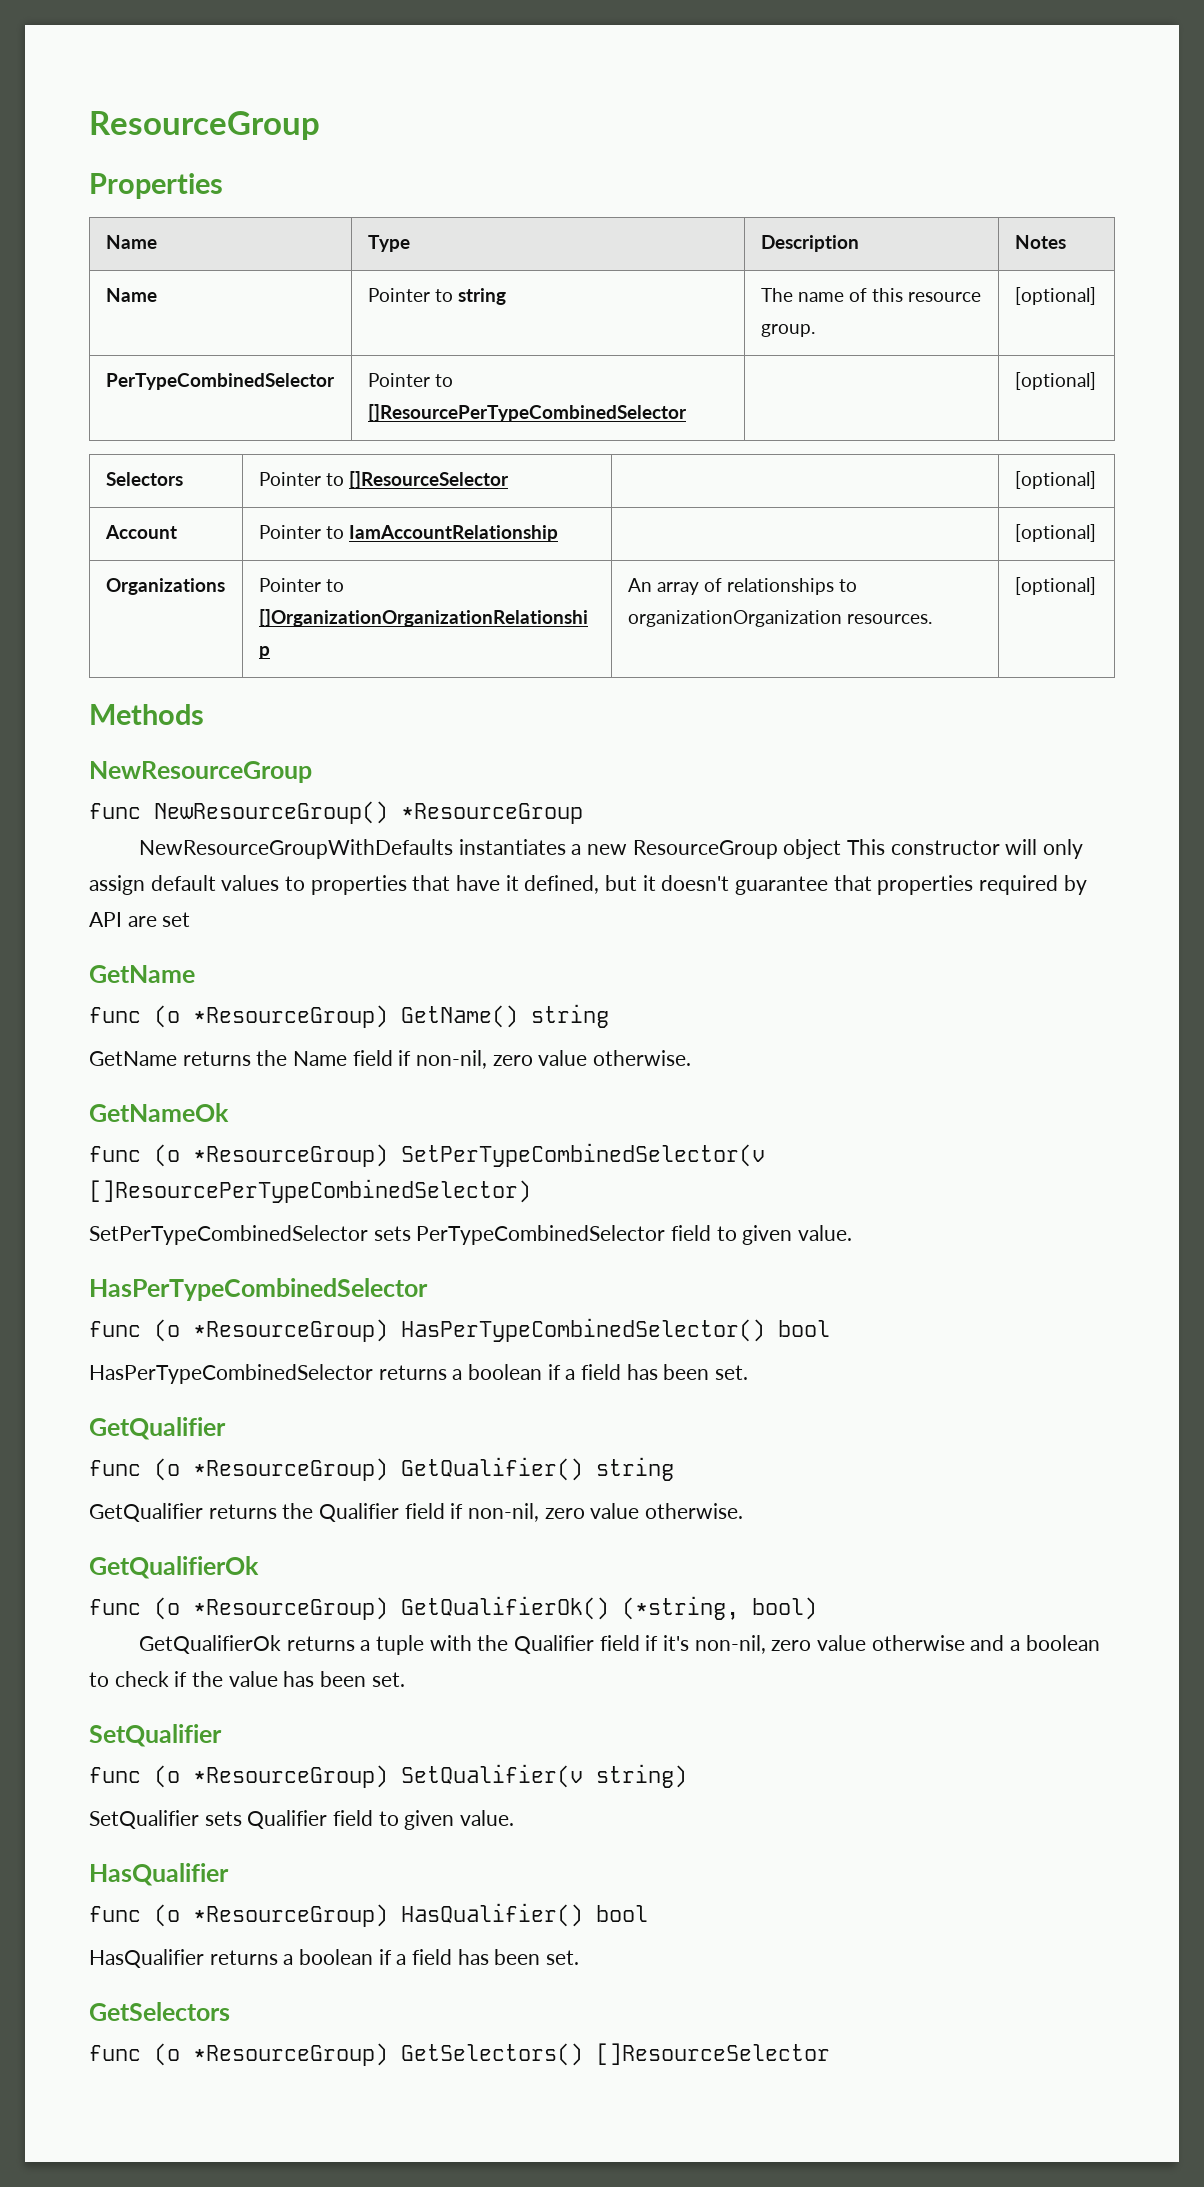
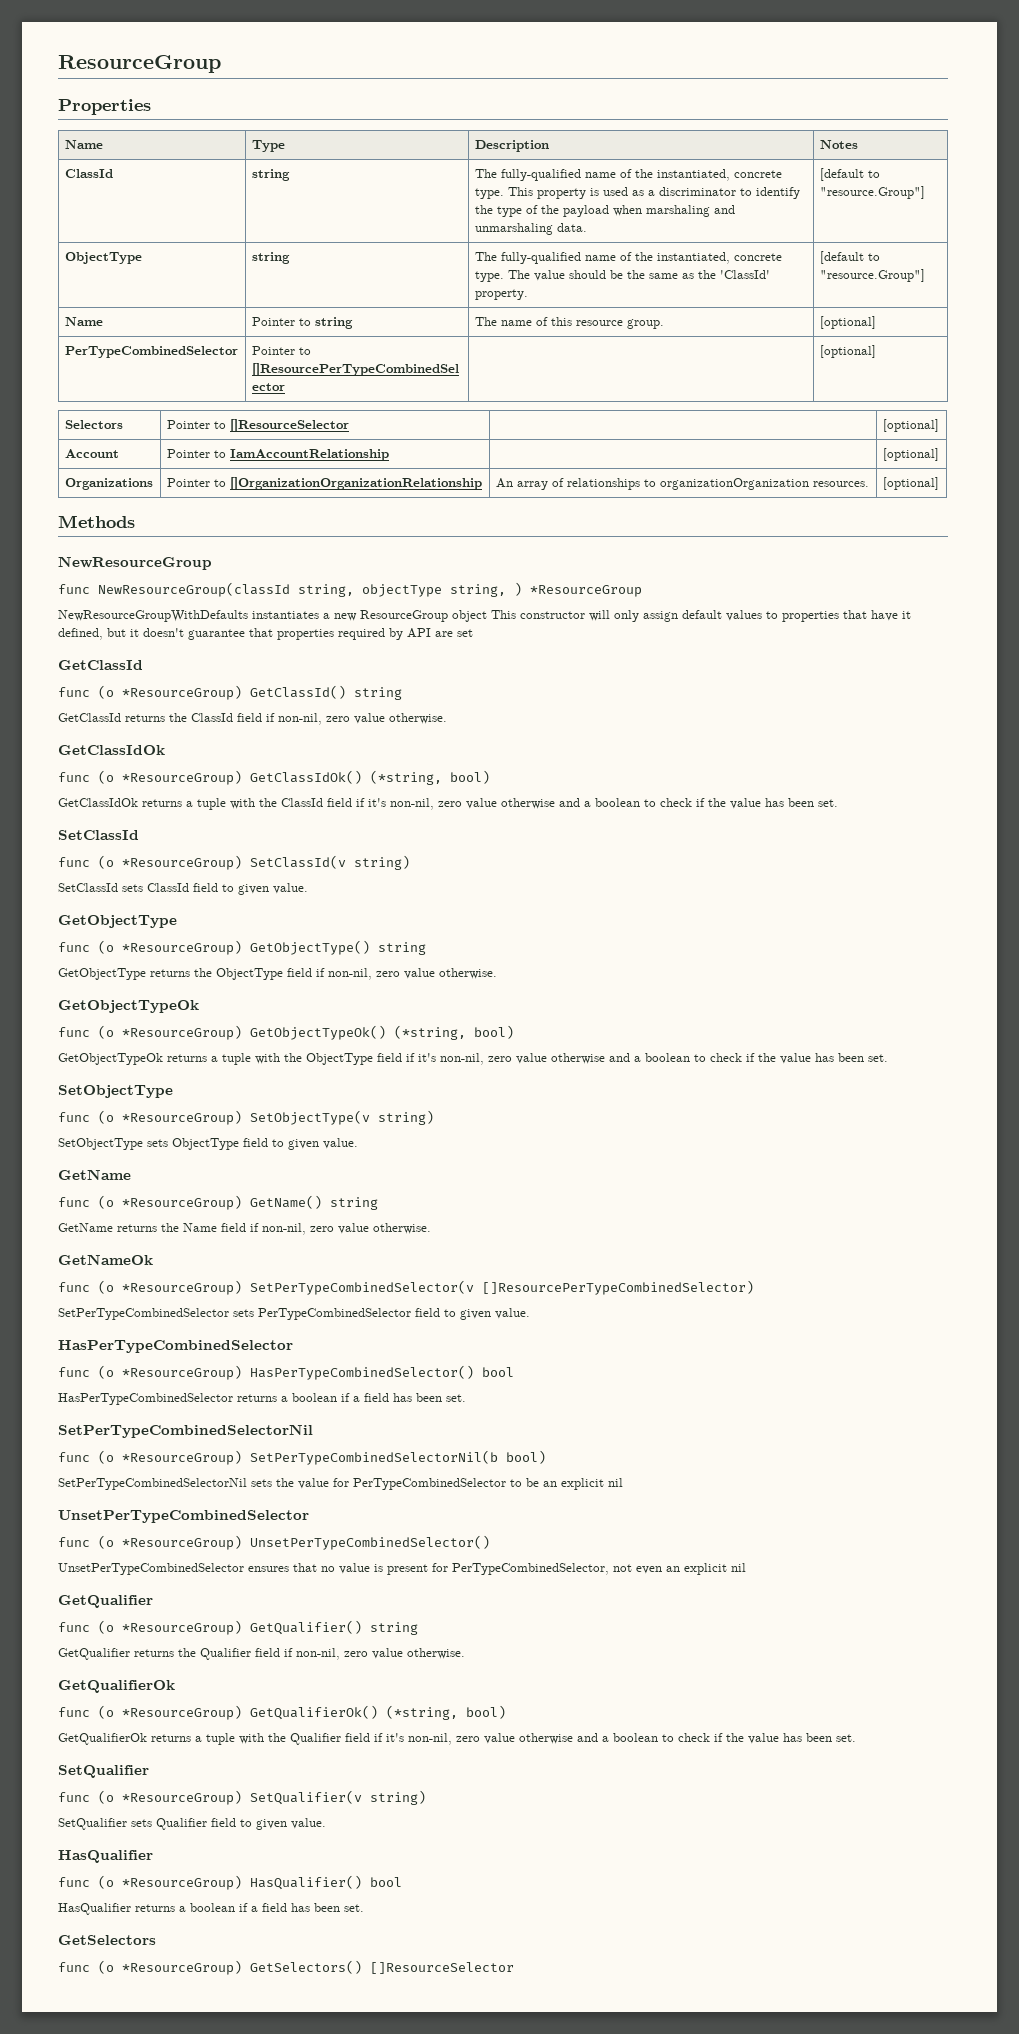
+ ClassId | string | The fully-qualified name of the instantiated, concrete type. This property is used as a discriminator to identify the type of the payload when marshaling and unmarshaling data. | [default to "resource.Group"]
+ ObjectType | string | The fully-qualified name of the instantiated, concrete type. The value should be the same as the 'ClassId' property. | [default to "resource.Group"]
- func NewResourceGroup() *ResourceGroup
+ func NewResourceGroup(classId string, objectType string, ) *ResourceGroup
  NewResourceGroupWithDefaults instantiates a new ResourceGroup object This constructor will only assign default values to properties that have it defined, but it doesn't guarantee that properties required by API are set
+ GetClassId
+ func (o *ResourceGroup) GetClassId() string
+ GetClassId returns the ClassId field if non-nil, zero value otherwise.
+ GetClassIdOk
+ func (o *ResourceGroup) GetClassIdOk() (*string, bool)
+ GetClassIdOk returns a tuple with the ClassId field if it's non-nil, zero value otherwise and a boolean to check if the value has been set.
+ SetClassId
+ func (o *ResourceGroup) SetClassId(v string)
+ SetClassId sets ClassId field to given value.
+ GetObjectType
+ func (o *ResourceGroup) GetObjectType() string
+ GetObjectType returns the ObjectType field if non-nil, zero value otherwise.
+ GetObjectTypeOk
+ func (o *ResourceGroup) GetObjectTypeOk() (*string, bool)
+ GetObjectTypeOk returns a tuple with the ObjectType field if it's non-nil, zero value otherwise and a boolean to check if the value has been set.
+ SetObjectType
+ func (o *ResourceGroup) SetObjectType(v string)
+ SetObjectType sets ObjectType field to given value.
  HasPerTypeCombinedSelector returns a boolean if a field has been set.
+ SetPerTypeCombinedSelectorNil
+ func (o *ResourceGroup) SetPerTypeCombinedSelectorNil(b bool)
+ SetPerTypeCombinedSelectorNil sets the value for PerTypeCombinedSelector to be an explicit nil
+ UnsetPerTypeCombinedSelector
+ func (o *ResourceGroup) UnsetPerTypeCombinedSelector()
+ UnsetPerTypeCombinedSelector ensures that no value is present for PerTypeCombinedSelector, not even an explicit nil

